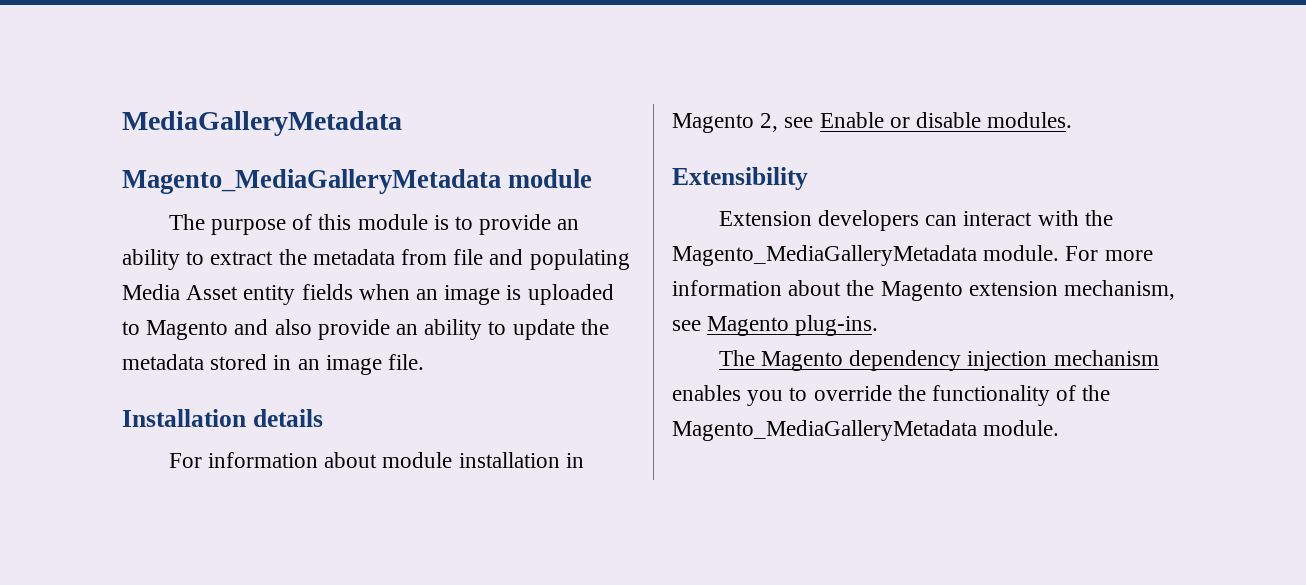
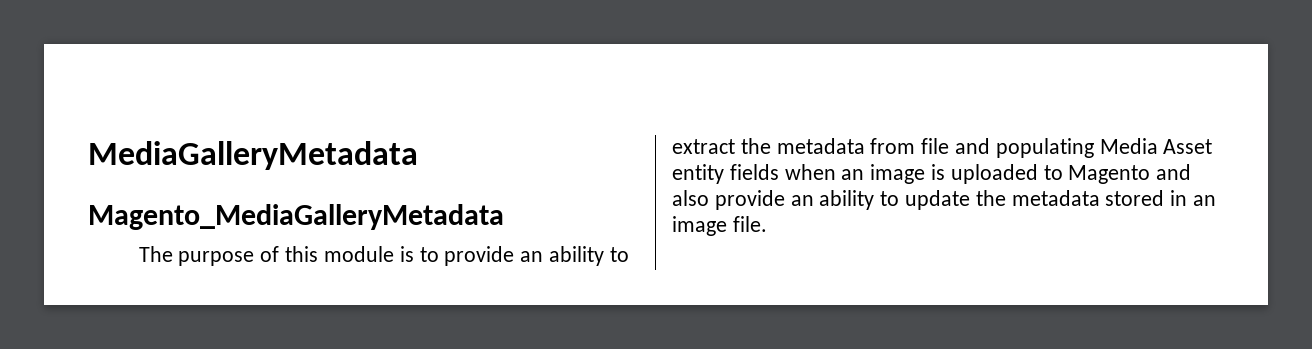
- Magento_MediaGalleryMetadata module
+ Magento_MediaGalleryMetadata
- Installation details
- For information about module installation in Magento 2, see Enable or disable modules.
- Extensibility
- Extension developers can interact with the Magento_MediaGalleryMetadata module. For more information about the Magento extension mechanism, see Magento plug-ins.
- The Magento dependency injection mechanism enables you to override the functionality of the Magento_MediaGalleryMetadata module.

